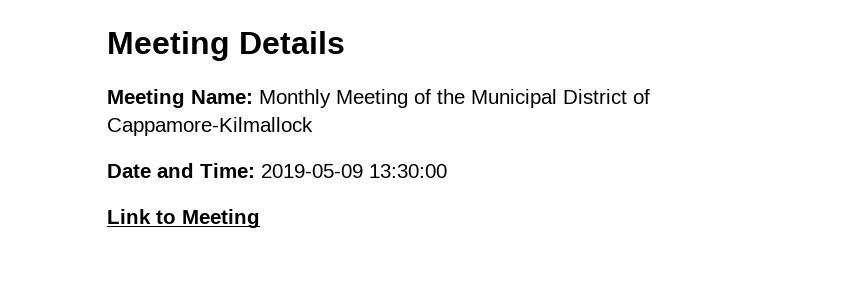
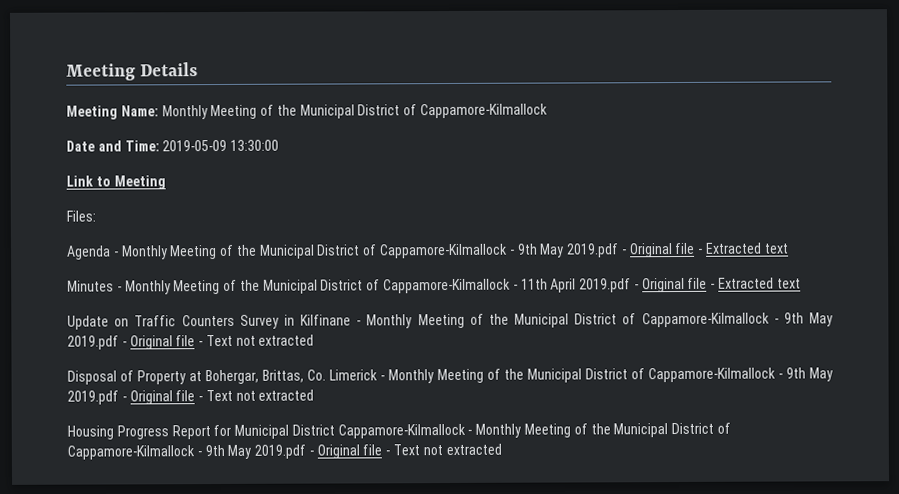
+ Files:
+ Agenda - Monthly Meeting of the Municipal District of Cappamore-Kilmallock - 9th May 2019.pdf - Original file - Extracted text
+ Minutes - Monthly Meeting of the Municipal District of Cappamore-Kilmallock - 11th April 2019.pdf - Original file - Extracted text
+ Update on Traffic Counters Survey in Kilfinane - Monthly Meeting of the Municipal District of Cappamore-Kilmallock - 9th May 2019.pdf - Original file - Text not extracted
+ Disposal of Property at Bohergar, Brittas, Co. Limerick - Monthly Meeting of the Municipal District of Cappamore-Kilmallock - 9th May 2019.pdf - Original file - Text not extracted
+ Housing Progress Report for Municipal District Cappamore-Kilmallock - Monthly Meeting of the Municipal District of Cappamore-Kilmallock - 9th May 2019.pdf - Original file - Text not extracted

